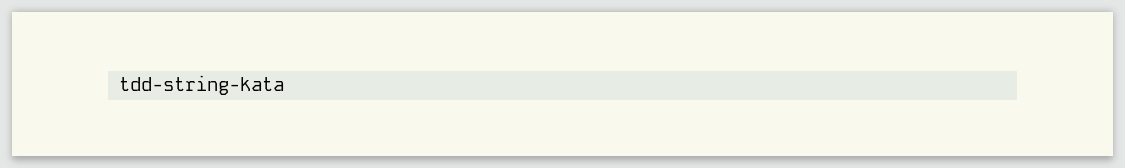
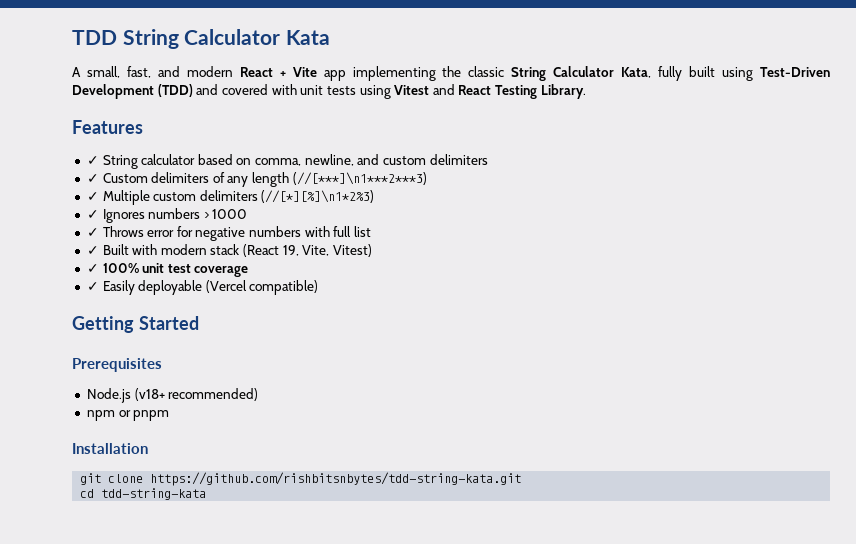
- tdd-string-kata
+ TDD String Calculator Kata
+ A small, fast, and modern React + Vite app implementing the classic String Calculator Kata, fully built using Test-Driven Development (TDD) and covered with unit tests using Vitest and React Testing Library.
+ Features
+ ✓ String calculator based on comma, newline, and custom delimiters
+ ✓ Custom delimiters of any length (//[***]\n1***2***3)
+ ✓ Multiple custom delimiters (//[*][%]\n1*2%3)
+ ✓ Ignores numbers > 1000
+ ✓ Throws error for negative numbers with full list
+ ✓ Built with modern stack (React 19, Vite, Vitest)
+ ✓ 100% unit test coverage
+ ✓ Easily deployable (Vercel compatible)
+ Getting Started
+ Prerequisites
+ Node.js (v18+ recommended)
+ npm or pnpm
+ Installation
+ git clone https://github.com/rishbitsnbytes/tdd-string-kata.git
+ cd tdd-string-kata

